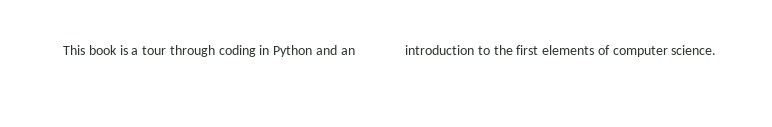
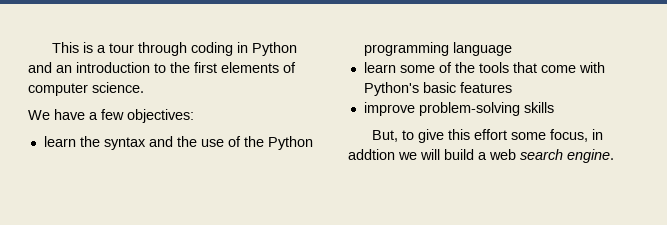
- This book is a tour through coding in Python and an introduction to the first elements of computer science.
+ This is a tour through coding in Python and an introduction to the first elements of computer science.
+ We have a few objectives:
+ learn the syntax and the use of the Python programming language
+ learn some of the tools that come with Python's basic features
+ improve problem-solving skills
+ But, to give this effort some focus, in addtion we will build a web search engine.

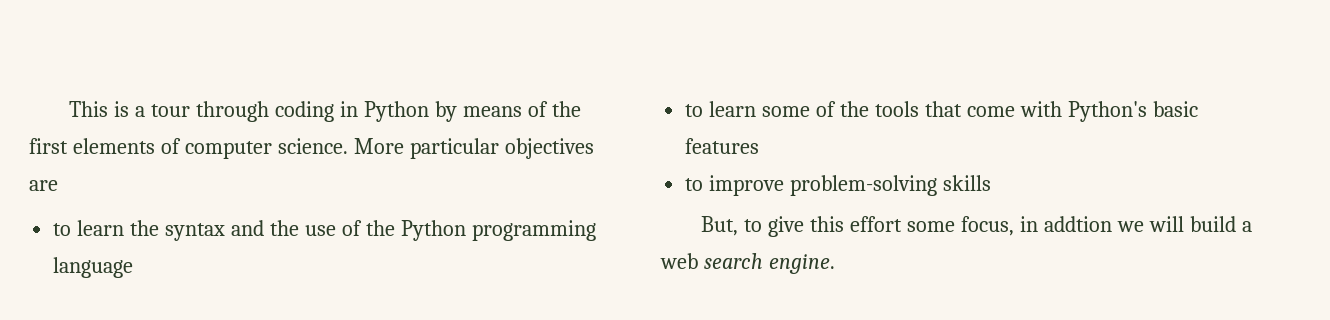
- This is a tour through coding in Python and an introduction to the first elements of computer science.
- We have a few objectives:
- learn the syntax and the use of the Python programming language
+ This is a tour through coding in Python by means of the first elements of computer science. More particular objectives are
+ to learn the syntax and the use of the Python programming language
- learn some of the tools that come with Python's basic features
+ to learn some of the tools that come with Python's basic features
- improve problem-solving skills
+ to improve problem-solving skills

